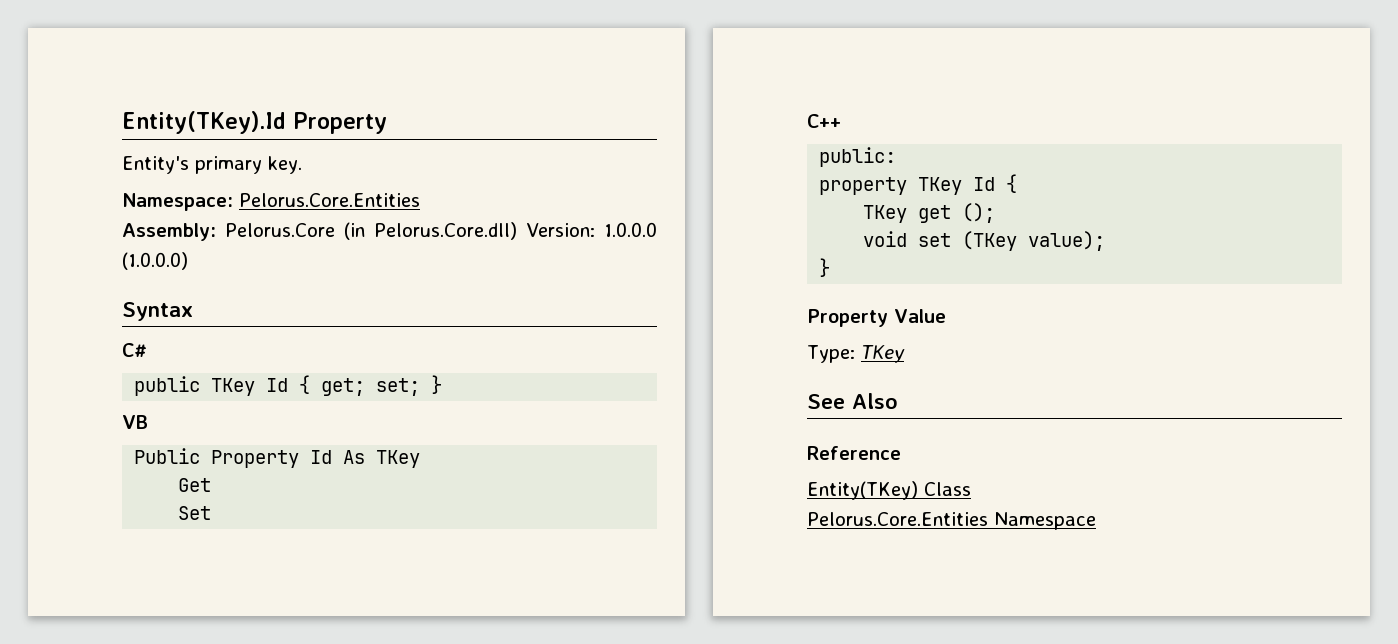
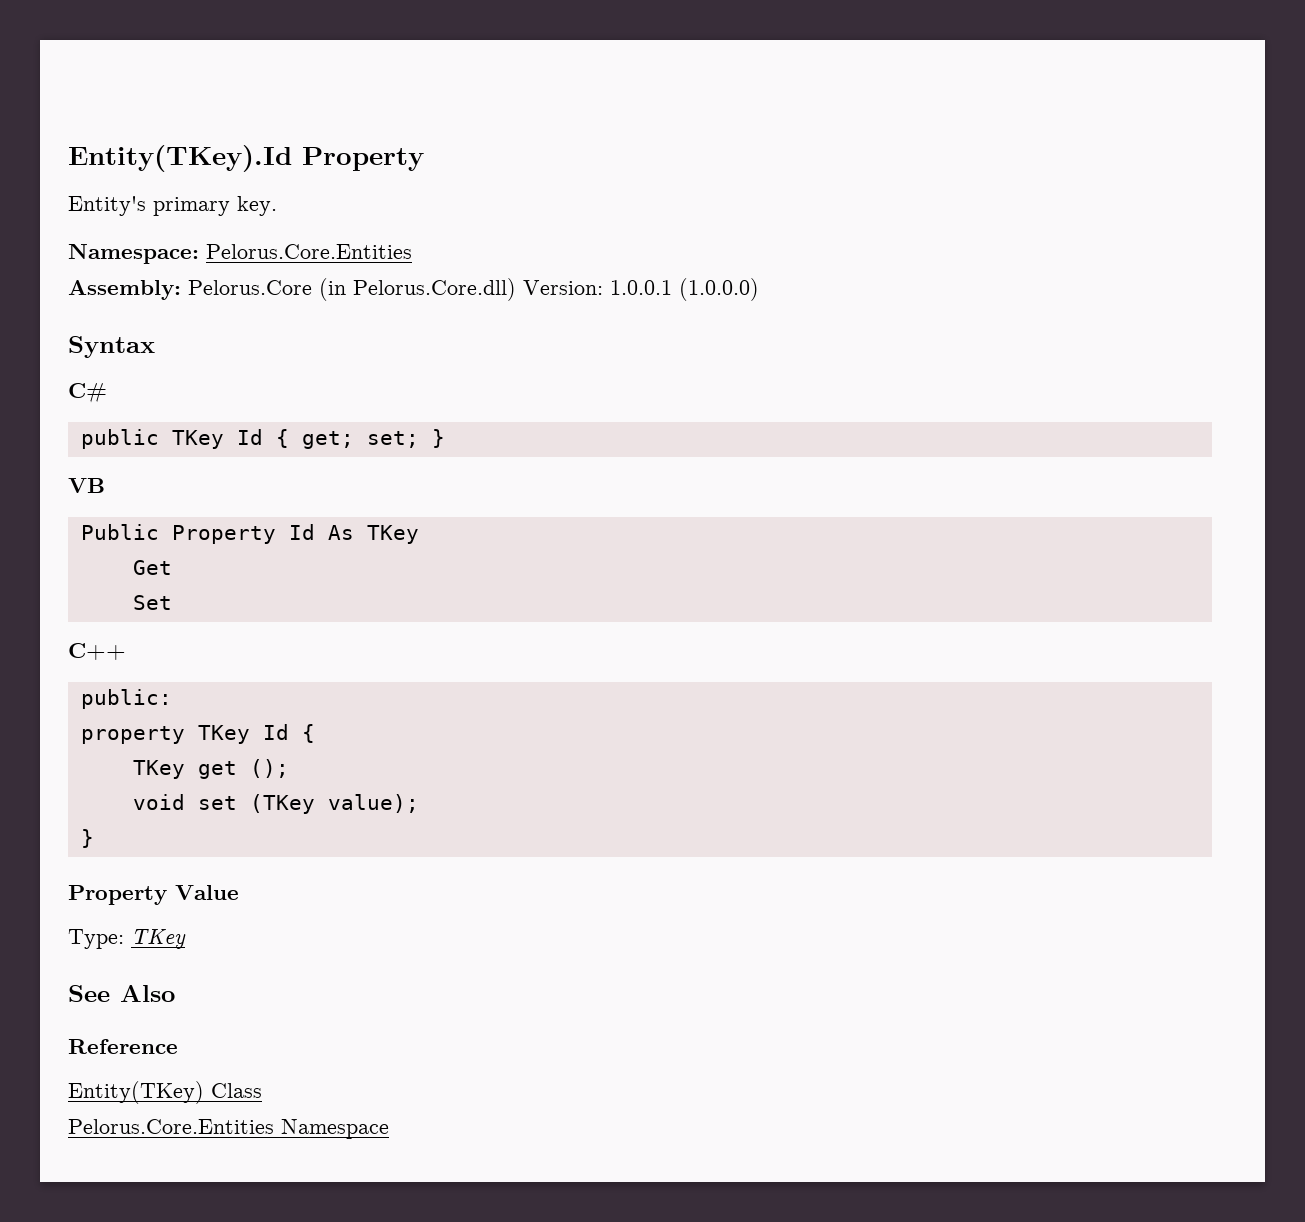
- Assembly: Pelorus.Core (in Pelorus.Core.dll) Version: 1.0.0.0 (1.0.0.0)
+ Assembly: Pelorus.Core (in Pelorus.Core.dll) Version: 1.0.0.1 (1.0.0.0)

